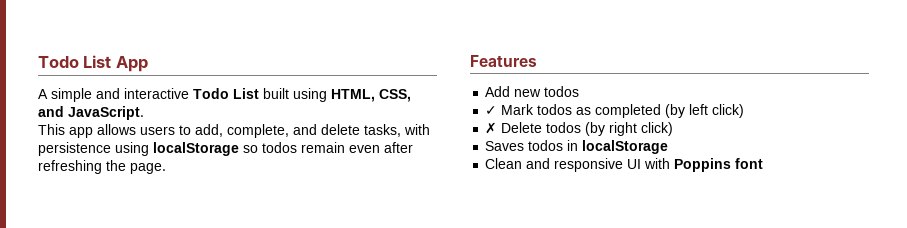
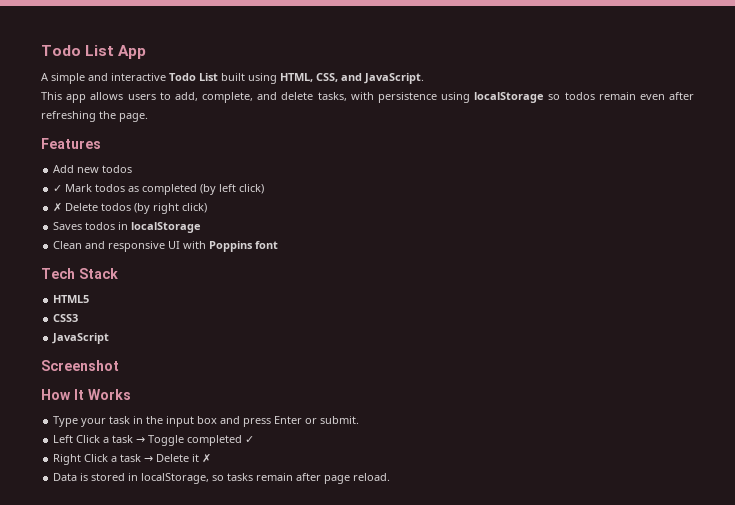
+ Tech Stack
+ HTML5
+ CSS3
+ JavaScript
+ Screenshot
+ How It Works
+ Type your task in the input box and press Enter or submit.
+ Left Click a task → Toggle completed ✓
+ Right Click a task → Delete it ✗
+ Data is stored in localStorage, so tasks remain after page reload.

